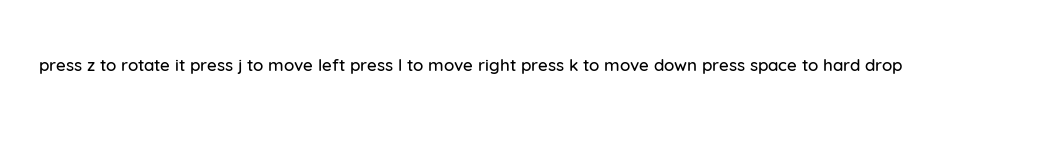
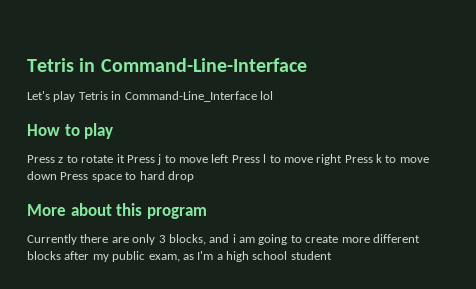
- press z to rotate it press j to move left press l to move right press k to move down press space to hard drop
+ Tetris in Command-Line-Interface
+ Let's play Tetris in Command-Line_Interface lol
+ How to play
+ Press z to rotate it Press j to move left Press l to move right Press k to move down Press space to hard drop
+ More about this program
+ Currently there are only 3 blocks, and i am going to create more different blocks after my public exam, as I'm a high school student

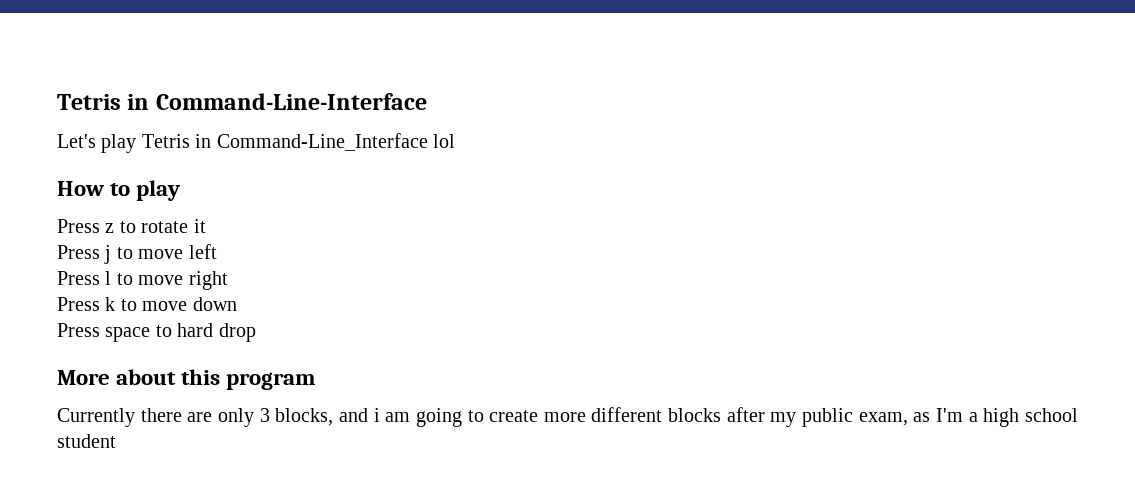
- Press z to rotate it Press j to move left Press l to move right Press k to move down Press space to hard drop
+ Press z to rotate it
+ Press j to move left
+ Press l to move right
+ Press k to move down
+ Press space to hard drop

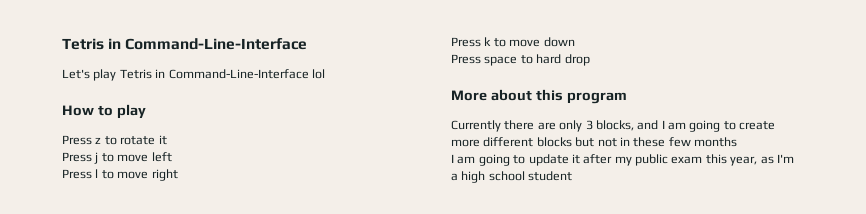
- Let's play Tetris in Command-Line_Interface lol
+ Let's play Tetris in Command-Line-Interface lol
- Currently there are only 3 blocks, and i am going to create more different blocks after my public exam, as I'm a high school student
+ Currently there are only 3 blocks, and I am going to create more different blocks but not in these few months
+ I am going to update it after my public exam this year, as I'm a high school student

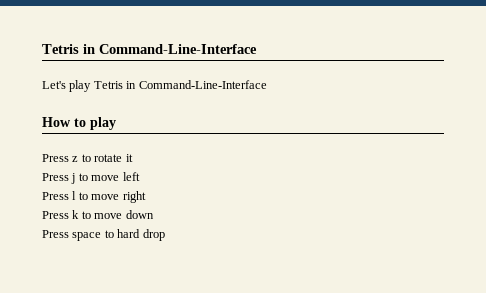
- Let's play Tetris in Command-Line-Interface lol
+ Let's play Tetris in Command-Line-Interface
- More about this program
- Currently there are only 3 blocks, and I am going to create more different blocks but not in these few months
- I am going to update it after my public exam this year, as I'm a high school student

